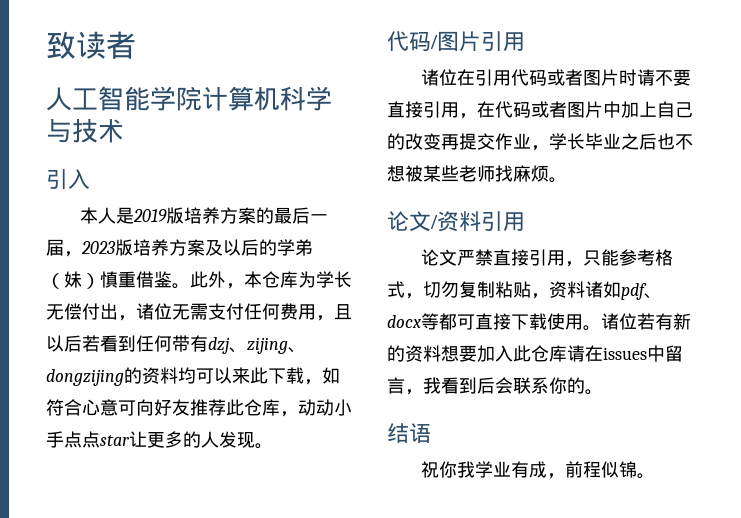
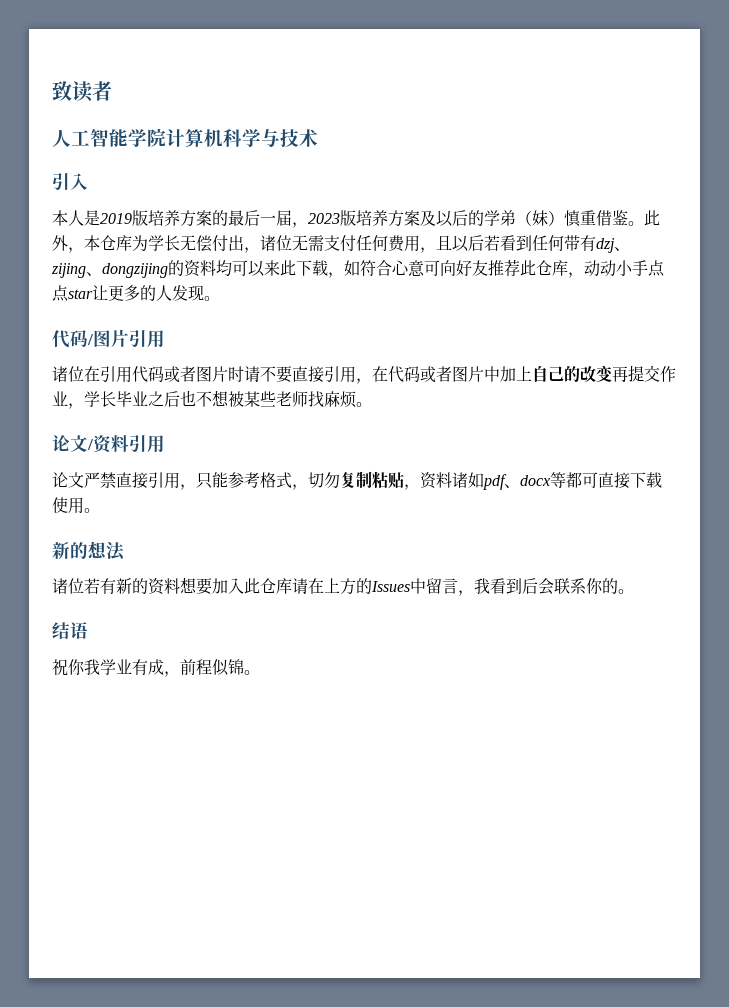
- 论文严禁直接引用，只能参考格式，切勿复制粘贴，资料诸如pdf、docx等都可直接下载使用。诸位若有新的资料想要加入此仓库请在issues中留言，我看到后会联系你的。
+ 论文严禁直接引用，只能参考格式，切勿复制粘贴，资料诸如pdf、docx等都可直接下载使用。
+ 新的想法
+ 诸位若有新的资料想要加入此仓库请在上方的Issues中留言，我看到后会联系你的。

